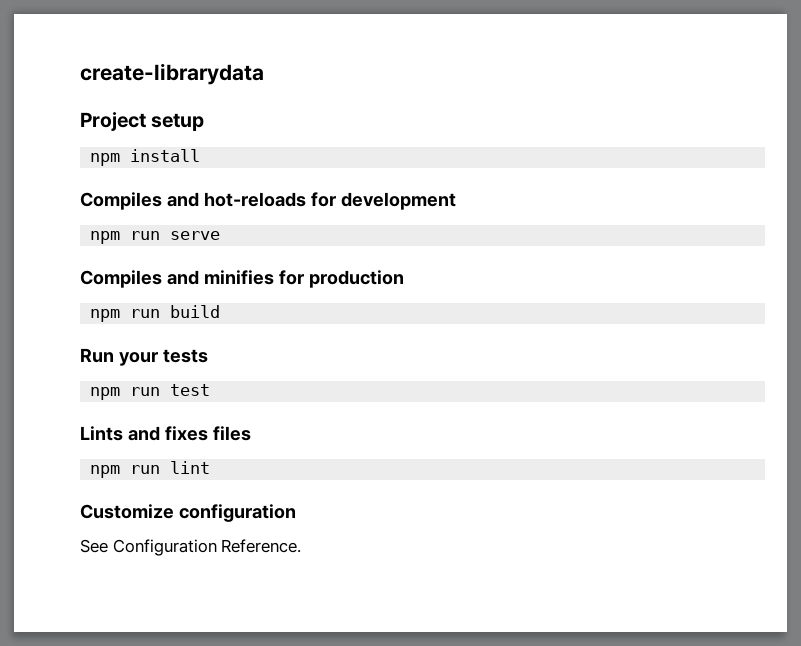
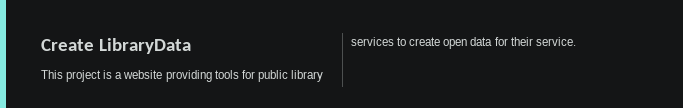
- create-librarydata
- Project setup
- npm install
- Compiles and hot-reloads for development
- npm run serve
- Compiles and minifies for production
- npm run build
- Run your tests
- npm run test
- Lints and fixes files
- npm run lint
- Customize configuration
- See Configuration Reference.
+ Create LibraryData
+ This project is a website providing tools for public library services to create open data for their service.

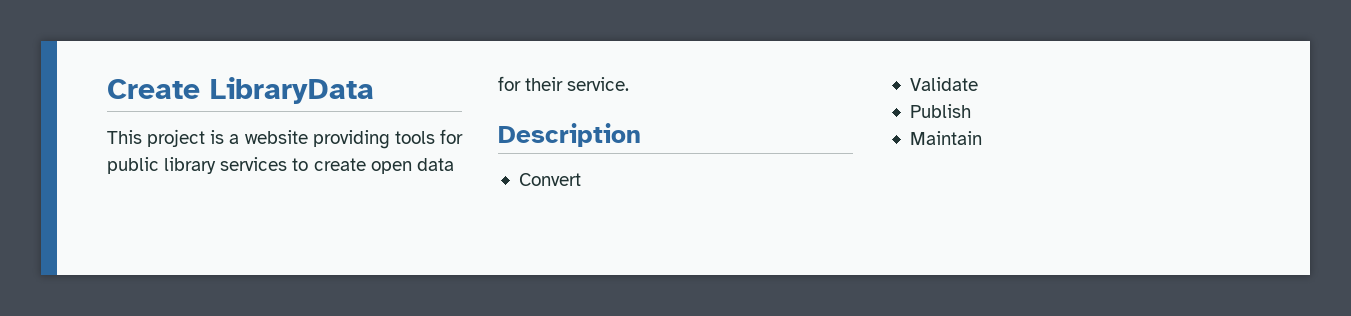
+ Description
+ Convert
+ Validate
+ Publish
+ Maintain

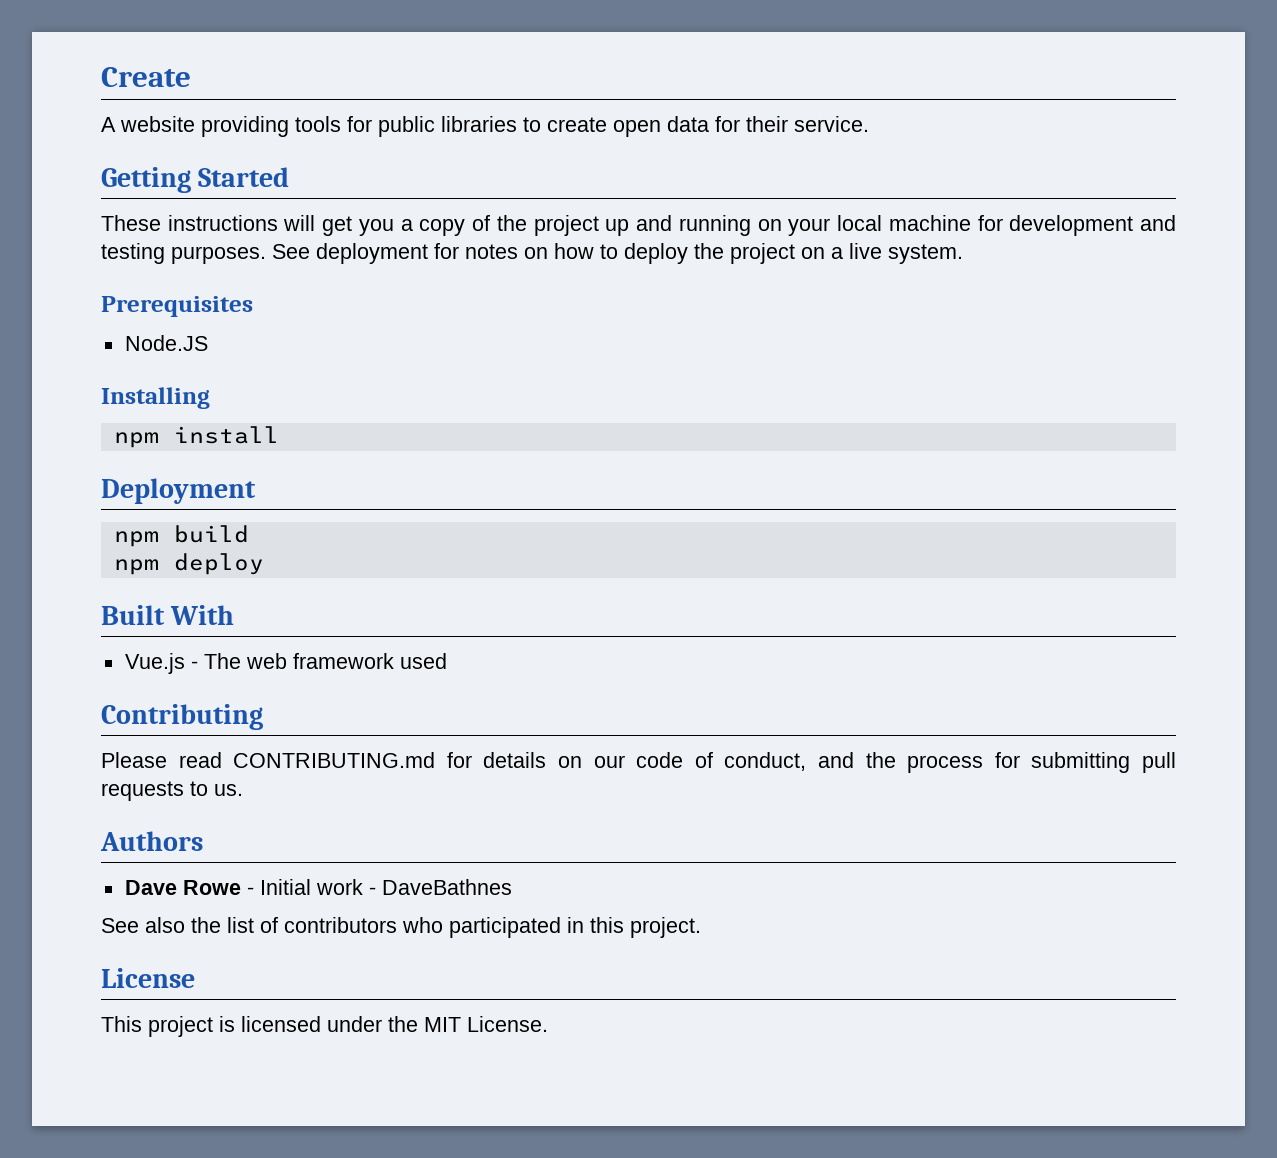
- Create LibraryData
- This project is a website providing tools for public library services to create open data for their service.
+ Create
+ A website providing tools for public libraries to create open data for their service.
- Description
- Convert
- Validate
- Publish
- Maintain
+ Getting Started
+ These instructions will get you a copy of the project up and running on your local machine for development and testing purposes. See deployment for notes on how to deploy the project on a live system.
+ Prerequisites
+ Node.JS
+ Installing
+ npm install
+ Deployment
+ npm build
+ npm deploy
+ Built With
+ Vue.js - The web framework used
+ Contributing
+ Please read CONTRIBUTING.md for details on our code of conduct, and the process for submitting pull requests to us.
+ Authors
+ Dave Rowe - Initial work - DaveBathnes
+ See also the list of contributors who participated in this project.
+ License
+ This project is licensed under the MIT License.

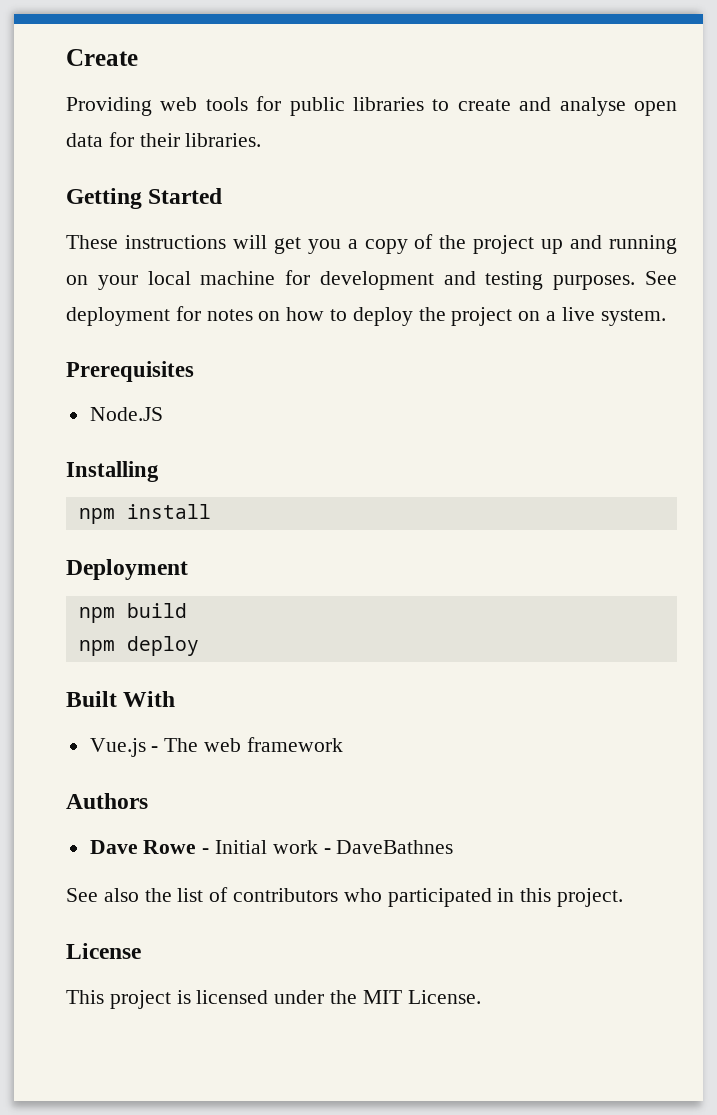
- A website providing tools for public libraries to create open data for their service.
+ Providing web tools for public libraries to create and analyse open data for their libraries.
- Vue.js - The web framework used
- Contributing
- Please read CONTRIBUTING.md for details on our code of conduct, and the process for submitting pull requests to us.
+ Vue.js - The web framework

